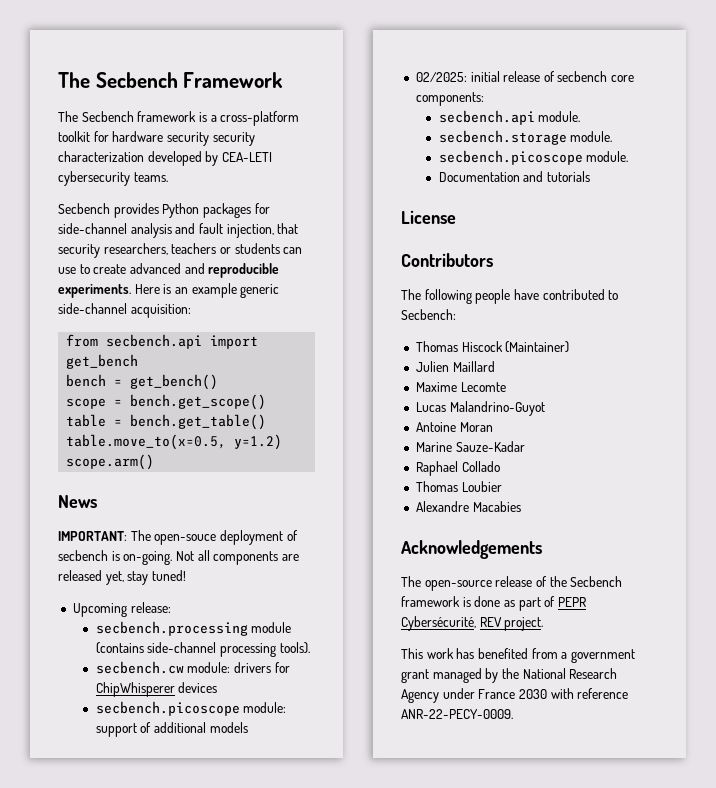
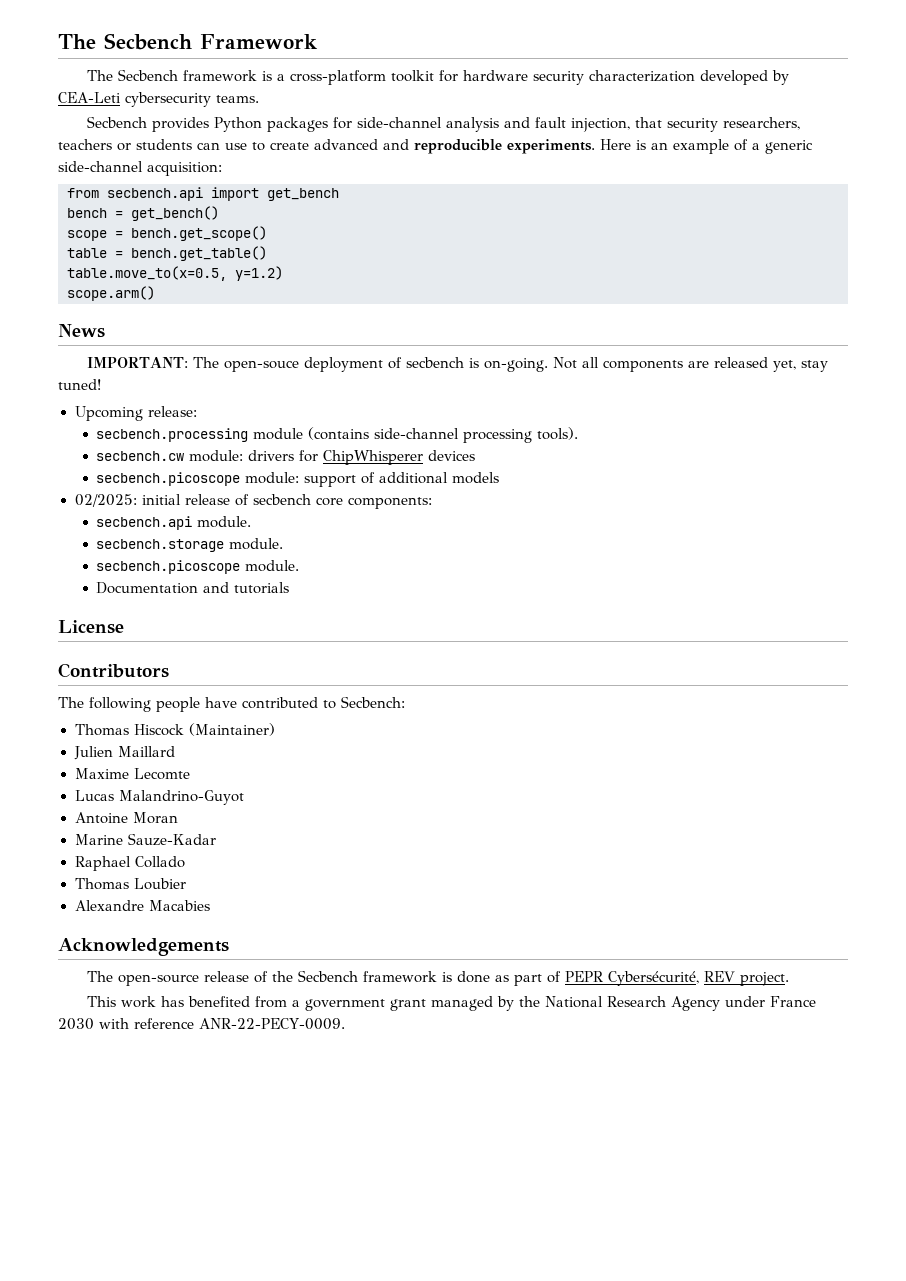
- The Secbench framework is a cross-platform toolkit for hardware security security characterization developed by CEA-LETI cybersecurity teams.
+ The Secbench framework is a cross-platform toolkit for hardware security characterization developed by CEA-Leti cybersecurity teams.
- Here is an example generic side-channel acquisition:
+ Here is an example of a generic side-channel acquisition:

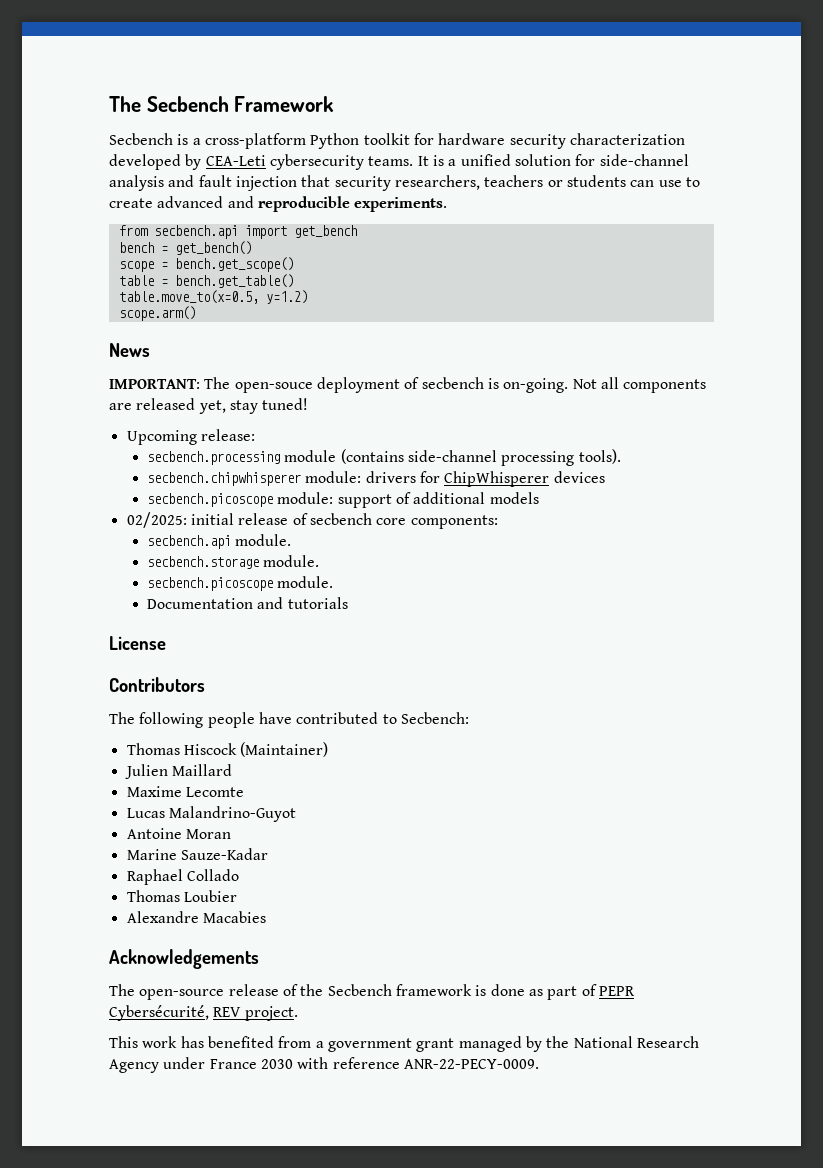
- The Secbench framework is a cross-platform toolkit for hardware security characterization developed by CEA-Leti cybersecurity teams.
- Secbench provides Python packages for side-channel analysis and fault injection, that security researchers, teachers or students can use to create advanced and reproducible experiments. Here is an example of a generic side-channel acquisition:
+ Secbench is a cross-platform Python toolkit for hardware security characterization developed by CEA-Leti cybersecurity teams. It is a unified solution for side-channel analysis and fault injection that security researchers, teachers or students can use to create advanced and reproducible experiments.
- secbench.cw module: drivers for ChipWhisperer devices
+ secbench.chipwhisperer module: drivers for ChipWhisperer devices

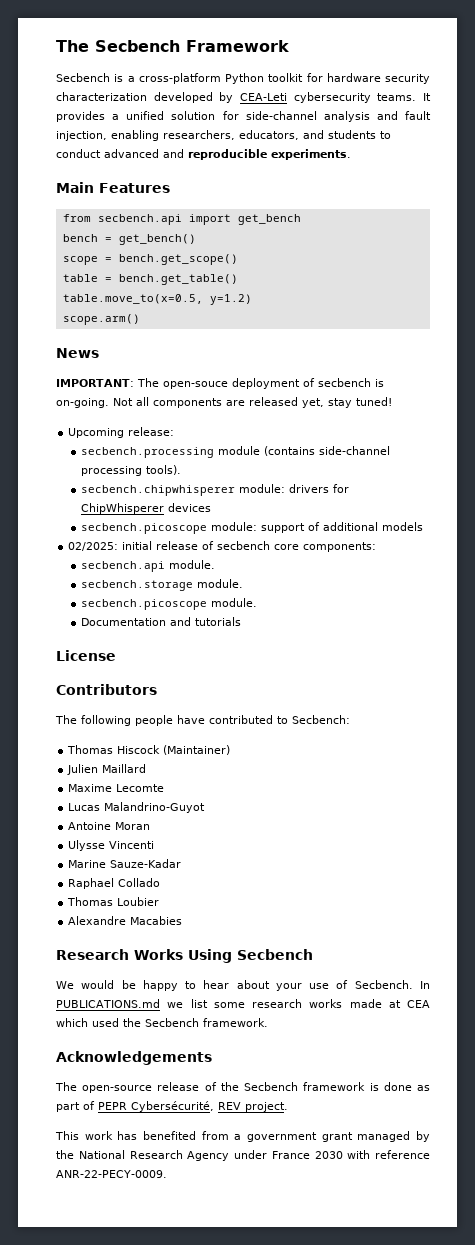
- It is a unified solution for side-channel analysis and fault injection that security researchers, teachers or students can use to create advanced and reproducible experiments.
+ It provides a unified solution for side-channel analysis and fault injection, enabling researchers, educators, and students to conduct advanced and reproducible experiments.
+ Main Features
+ Ulysse Vincenti
+ Research Works Using Secbench
+ We would be happy to hear about your use of Secbench. In PUBLICATIONS.md we list some research works made at CEA which used the Secbench framework.

